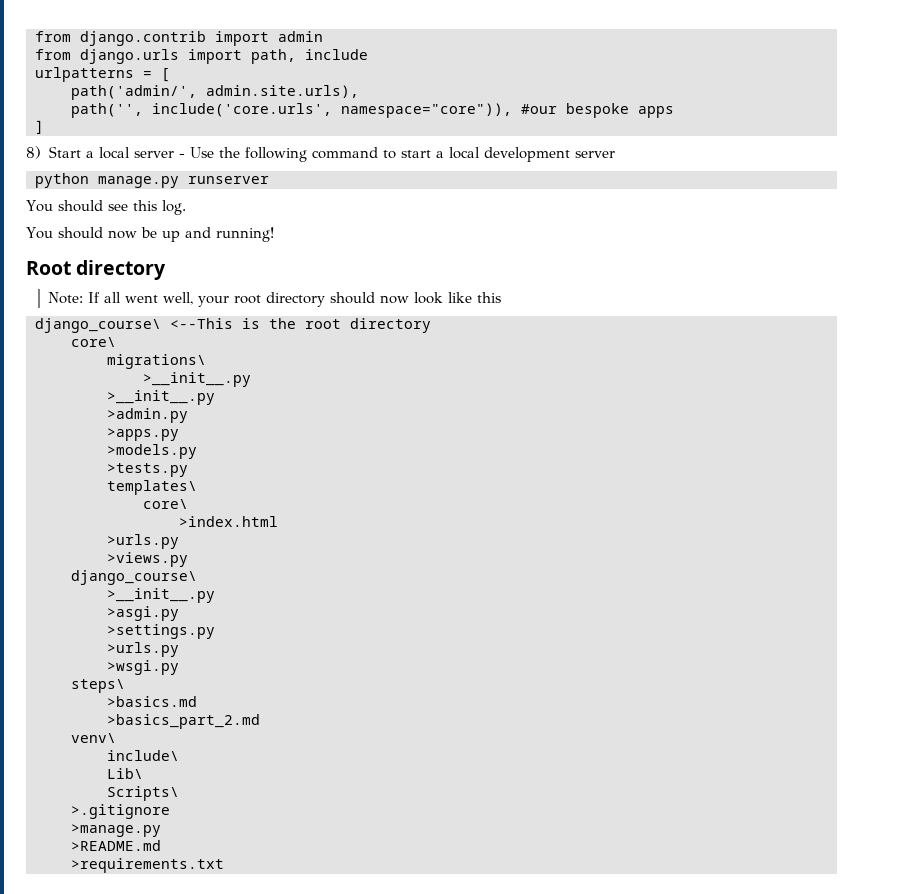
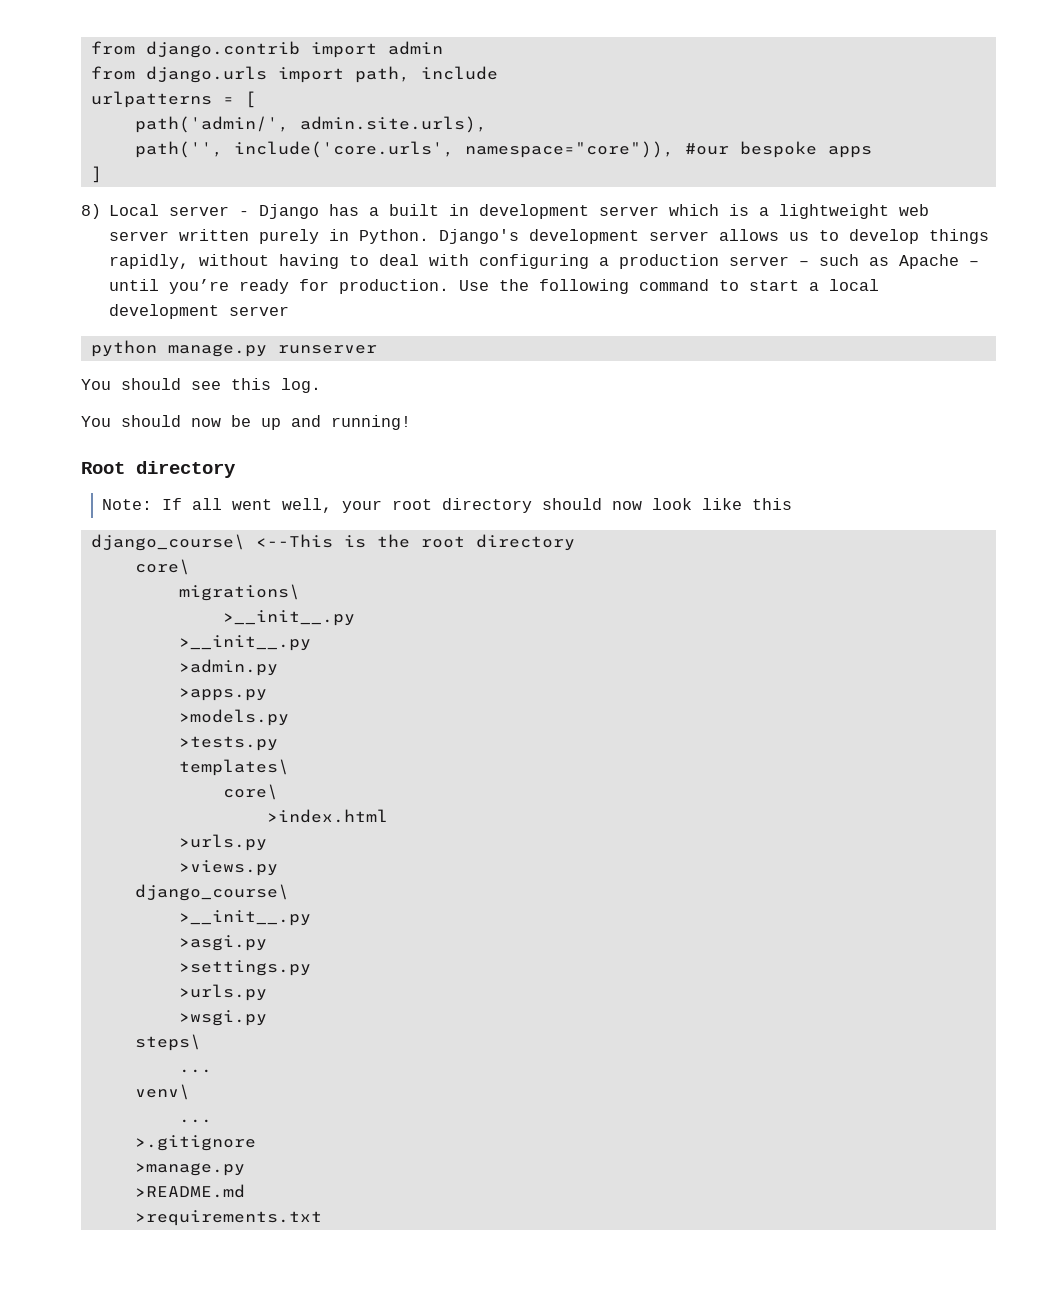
- 8) Start a local server - Use the following command to start a local development server
+ 8) Local server - Django has a built in development server which is a lightweight web server written purely in Python. Django's development server allows us to develop things rapidly, without having to deal with configuring a production server – such as Apache – until you’re ready for production. Use the following command to start a local development server
  steps\
- >basics.md
- >basics_part_2.md
+ ...
  venv\
- include\
- Lib\
- Scripts\
+ ...

